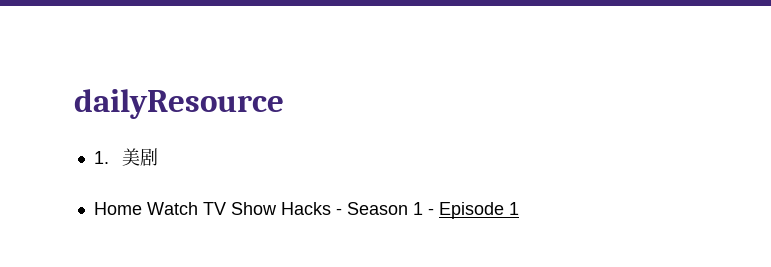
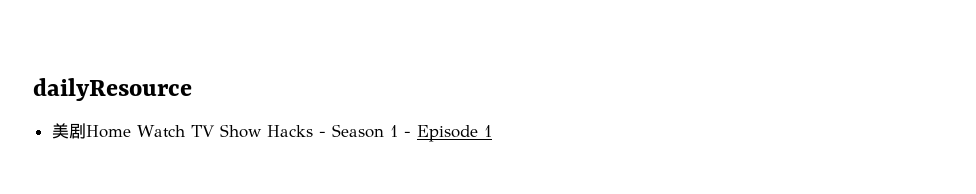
- 1.美剧
- Home Watch TV Show Hacks - Season 1 - Episode 1
+ 美剧Home Watch TV Show Hacks - Season 1 - Episode 1

